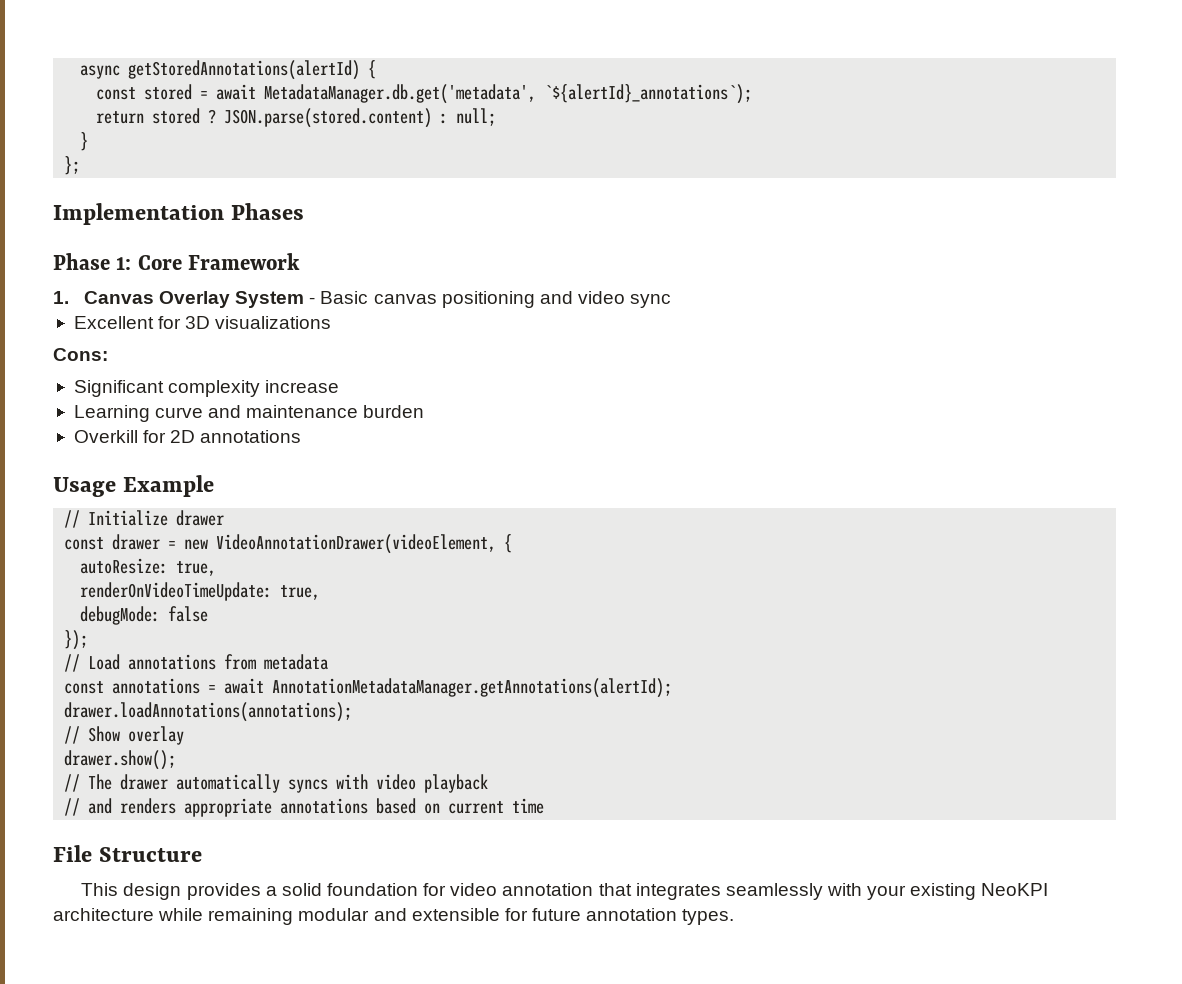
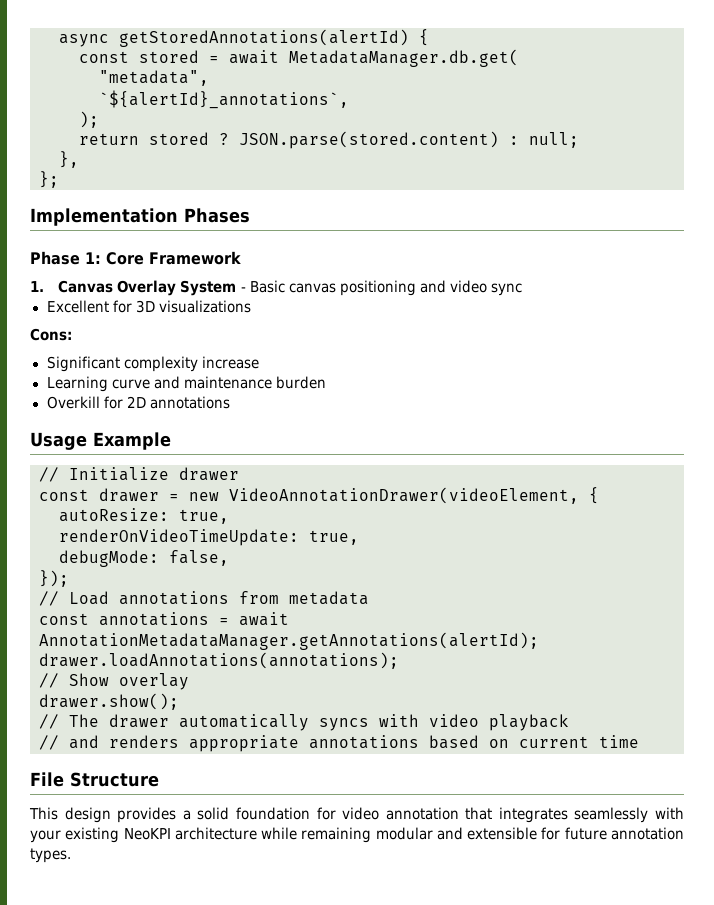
- const stored = await MetadataManager.db.get('metadata', `${alertId}_annotations`);
+ const stored = await MetadataManager.db.get(
+ "metadata",
+ `${alertId}_annotations`,
+ );
- }
+ },
- debugMode: false
+ debugMode: false,

